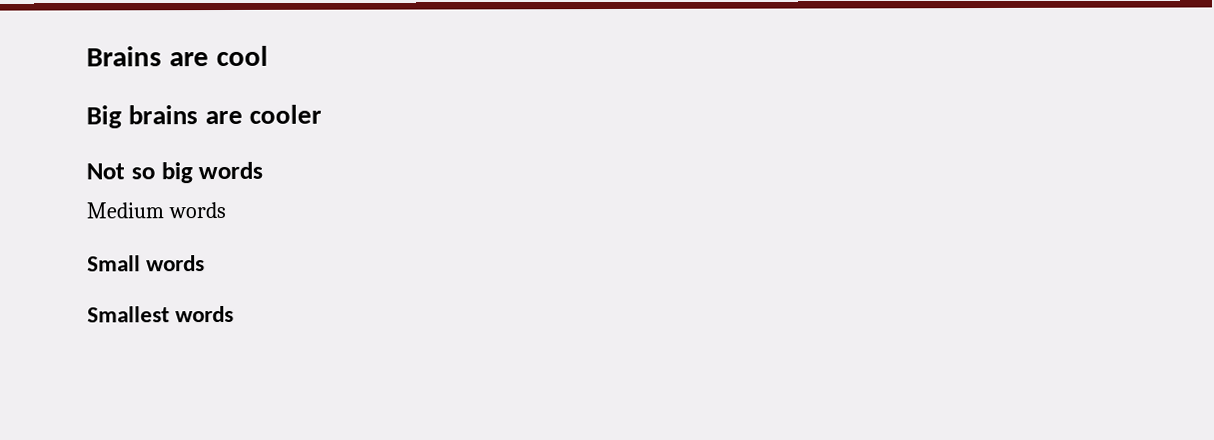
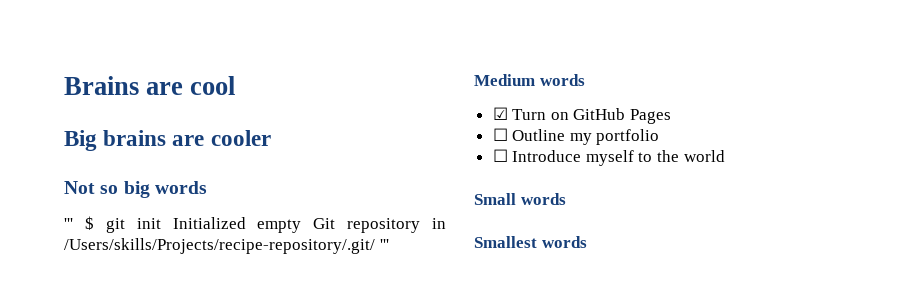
+ ''' $ git init Initialized empty Git repository in /Users/skills/Projects/recipe-repository/.git/ '''
  Medium words
+ ☑ Turn on GitHub Pages
+ ☐ Outline my portfolio
+ ☐ Introduce myself to the world

